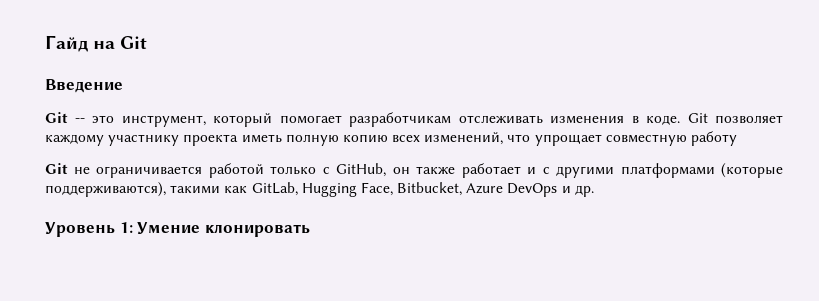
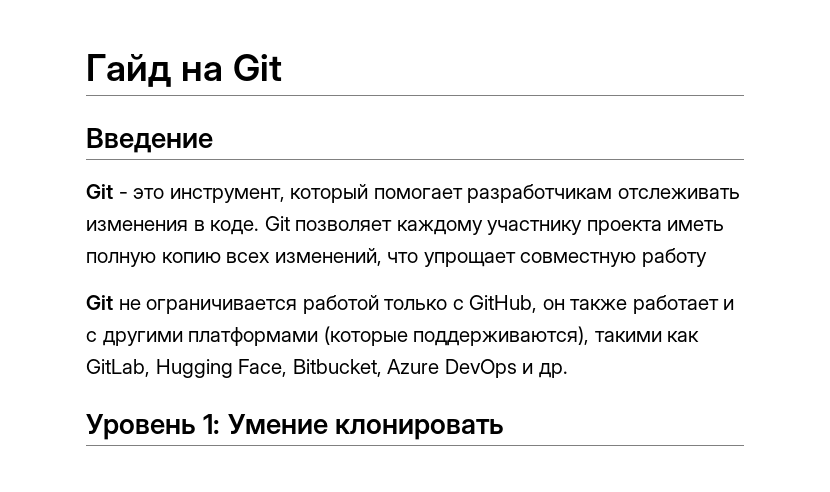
- Git -- это инструмент, который помогает разработчикам отслеживать изменения в коде.
+ Git - это инструмент, который помогает разработчикам отслеживать изменения в коде.

